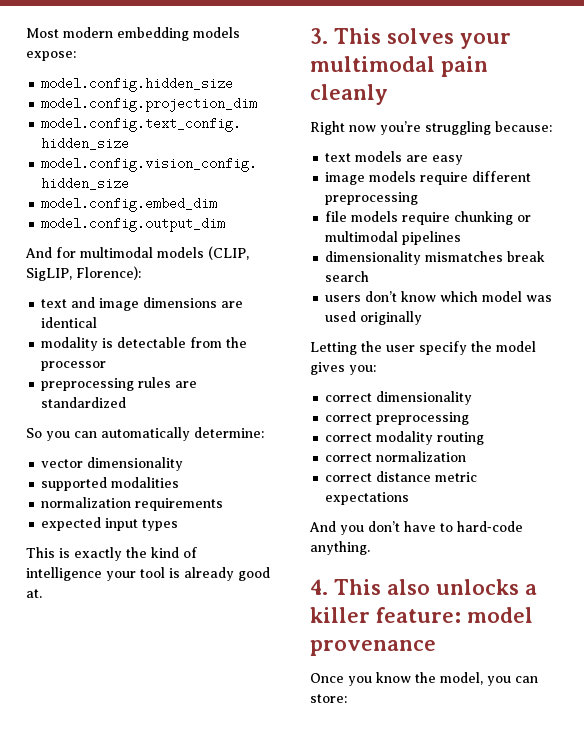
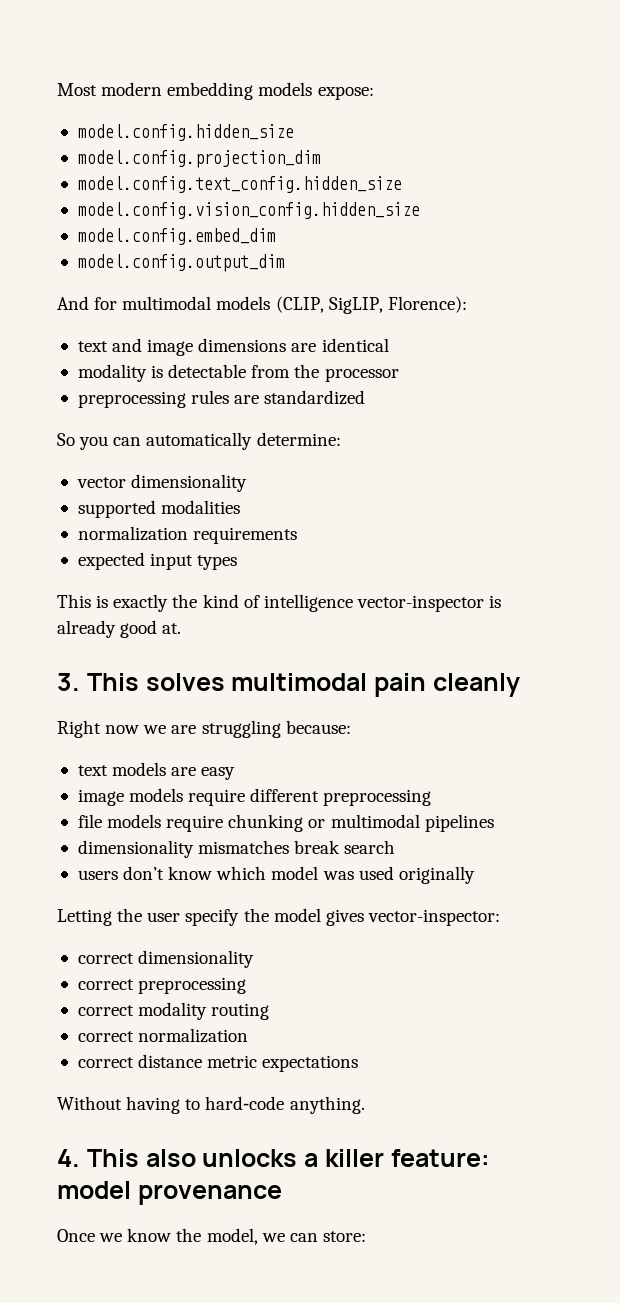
- This is exactly the kind of intelligence your tool is already good at.
+ This is exactly the kind of intelligence vector-inspector is already good at.
- 3. This solves your multimodal pain cleanly
+ 3. This solves multimodal pain cleanly
- Right now you’re struggling because:
+ Right now we are struggling because:
- Letting the user specify the model gives you:
+ Letting the user specify the model gives vector-inspector:
- And you don’t have to hard‑code anything.
+ Without having to hard‑code anything.
- Once you know the model, you can store:
+ Once we know the model, we can store:

